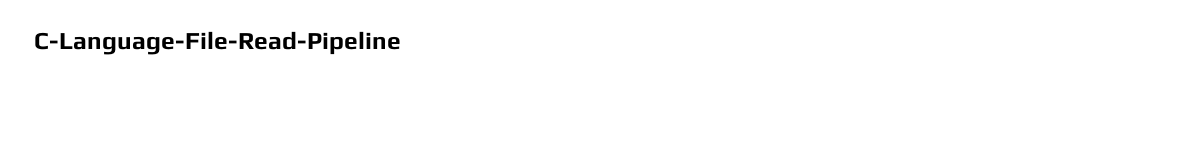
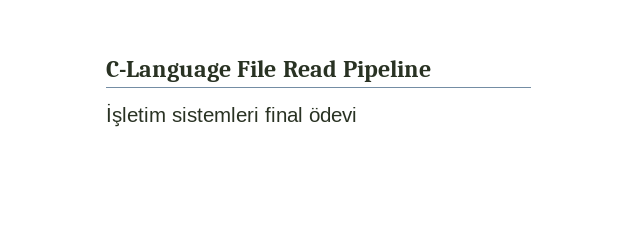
- C-Language-File-Read-Pipeline
+ C-Language File Read Pipeline
+ İşletim sistemleri final ödevi

